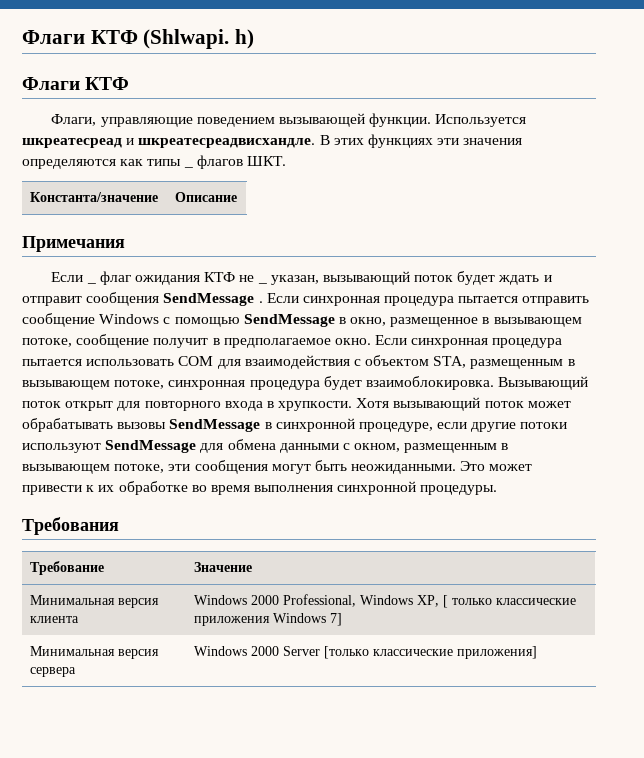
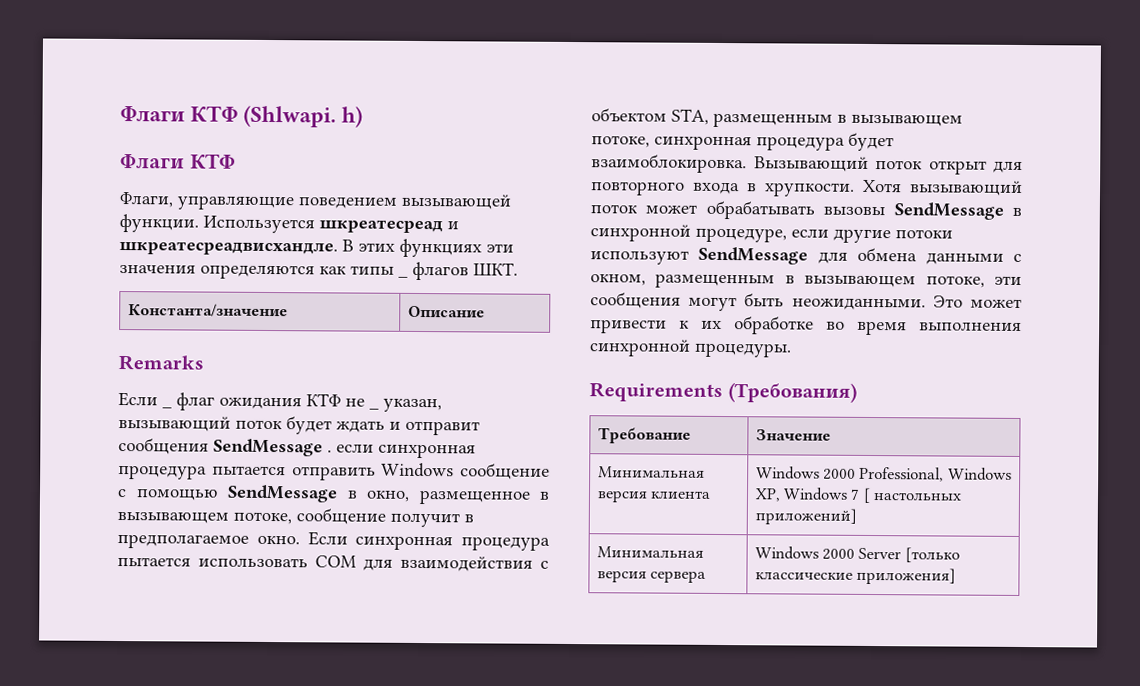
- Примечания
+ Remarks
- Если _ флаг ожидания КТФ не _ указан, вызывающий поток будет ждать и отправит сообщения SendMessage . Если синхронная процедура пытается отправить сообщение Windows с помощью SendMessage в окно, размещенное в вызывающем потоке, сообщение получит в предполагаемое окно.
+ Если _ флаг ожидания КТФ не _ указан, вызывающий поток будет ждать и отправит сообщения SendMessage . если синхронная процедура пытается отправить Windows сообщение с помощью SendMessage в окно, размещенное в вызывающем потоке, сообщение получит в предполагаемое окно.
- Требования
+ Requirements (Требования)
- Минимальная версия клиента | Windows 2000 Professional, Windows XP, [ только классические приложения Windows 7]
+ Минимальная версия клиента | Windows 2000 Professional, Windows XP, Windows 7 [ настольных приложений]

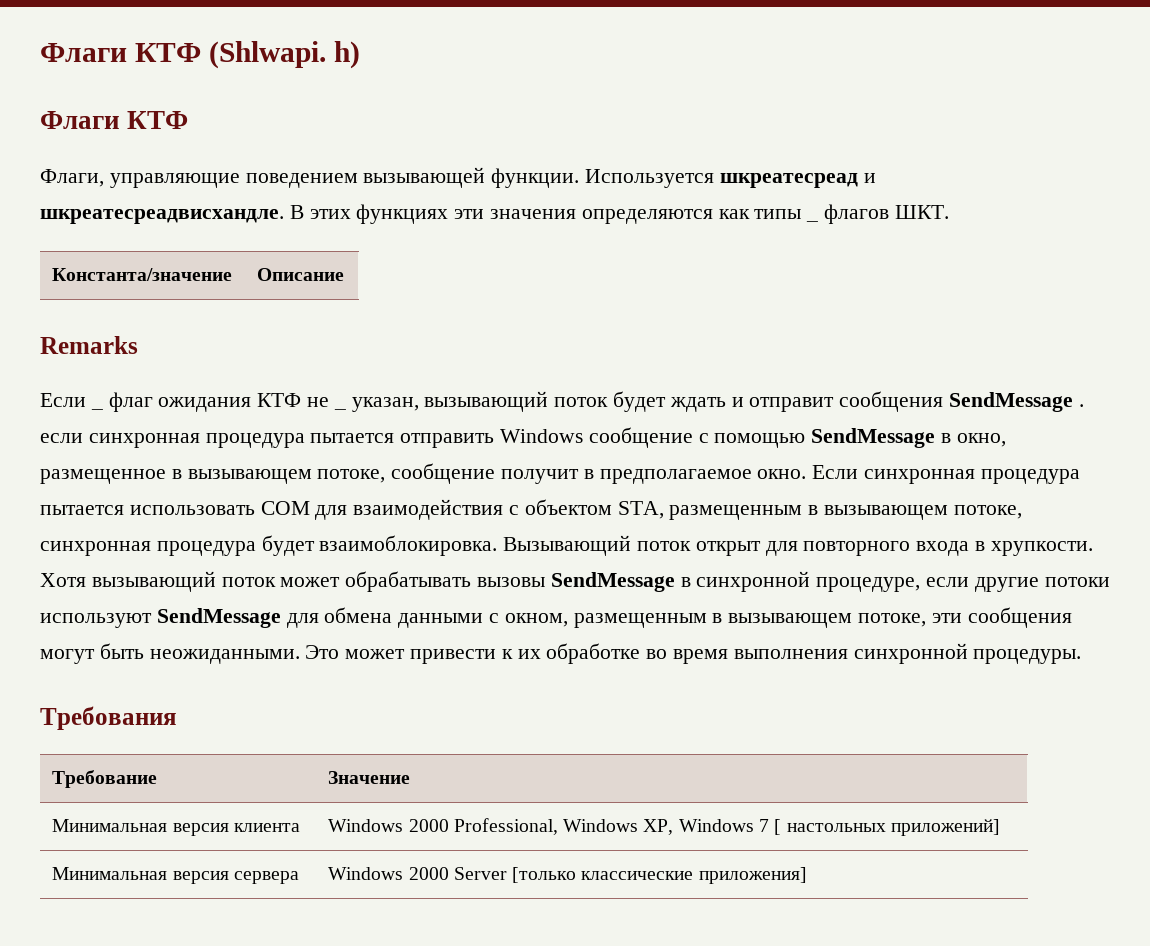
- Requirements (Требования)
+ Требования

